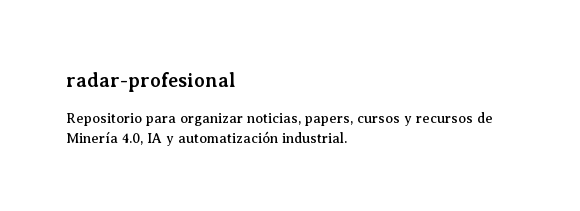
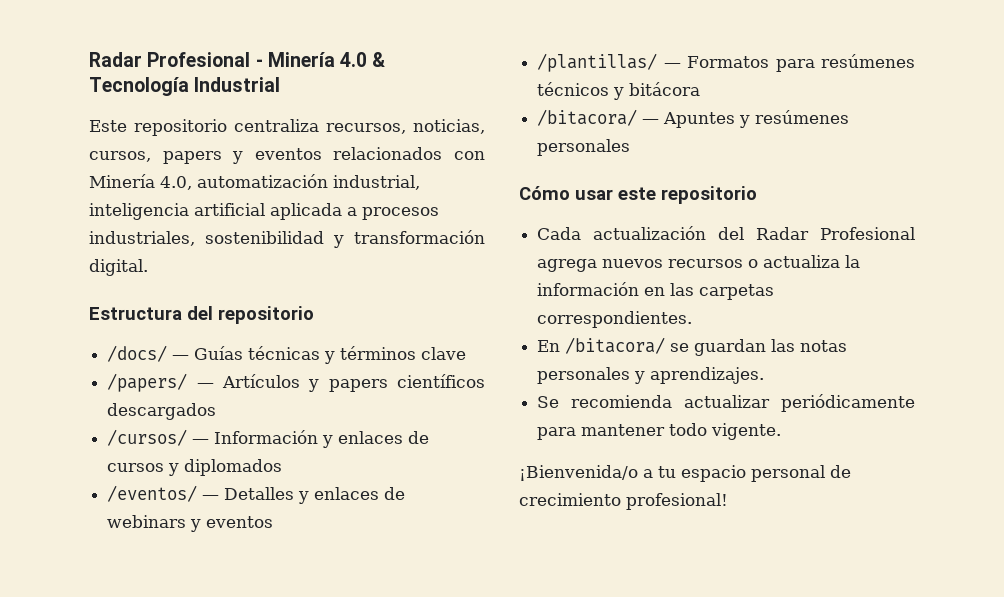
- radar-profesional
- Repositorio para organizar noticias, papers, cursos y recursos de Minería 4.0, IA y automatización industrial.
+ Radar Profesional - Minería 4.0 & Tecnología Industrial
+ Este repositorio centraliza recursos, noticias, cursos, papers y eventos relacionados con Minería 4.0, automatización industrial, inteligencia artificial aplicada a procesos industriales, sostenibilidad y transformación digital.
+ Estructura del repositorio
+ /docs/ — Guías técnicas y términos clave
+ /papers/ — Artículos y papers científicos descargados
+ /cursos/ — Información y enlaces de cursos y diplomados
+ /eventos/ — Detalles y enlaces de webinars y eventos
+ /plantillas/ — Formatos para resúmenes técnicos y bitácora
+ /bitacora/ — Apuntes y resúmenes personales
+ Cómo usar este repositorio
+ Cada actualización del Radar Profesional agrega nuevos recursos o actualiza la información en las carpetas correspondientes.
+ En /bitacora/ se guardan las notas personales y aprendizajes.
+ Se recomienda actualizar periódicamente para mantener todo vigente.
+ ¡Bienvenida/o a tu espacio personal de crecimiento profesional!

